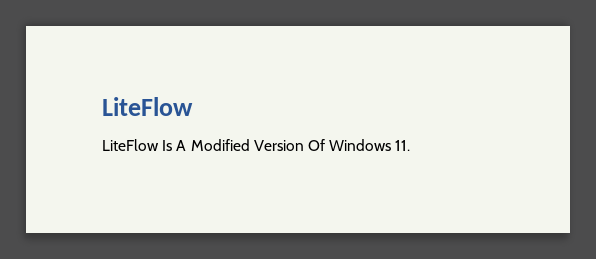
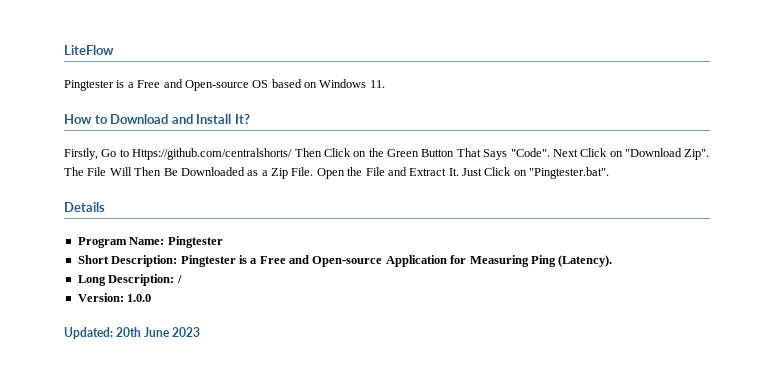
- LiteFlow Is A Modified Version Of Windows 11.
+ Pingtester is a Free and Open-source OS based on Windows 11.
+ How to Download and Install It?
+ Firstly, Go to Https://github.com/centralshorts/ Then Click on the Green Button That Says "Code". Next Click on "Download Zip". The File Will Then Be Downloaded as a Zip File. Open the File and Extract It. Just Click on "Pingtester.bat".
+ Details
+ Program Name: Pingtester
+ Short Description: Pingtester is a Free and Open-source Application for Measuring Ping (Latency).
+ Long Description: /
+ Version: 1.0.0
+ Updated: 20th June 2023

